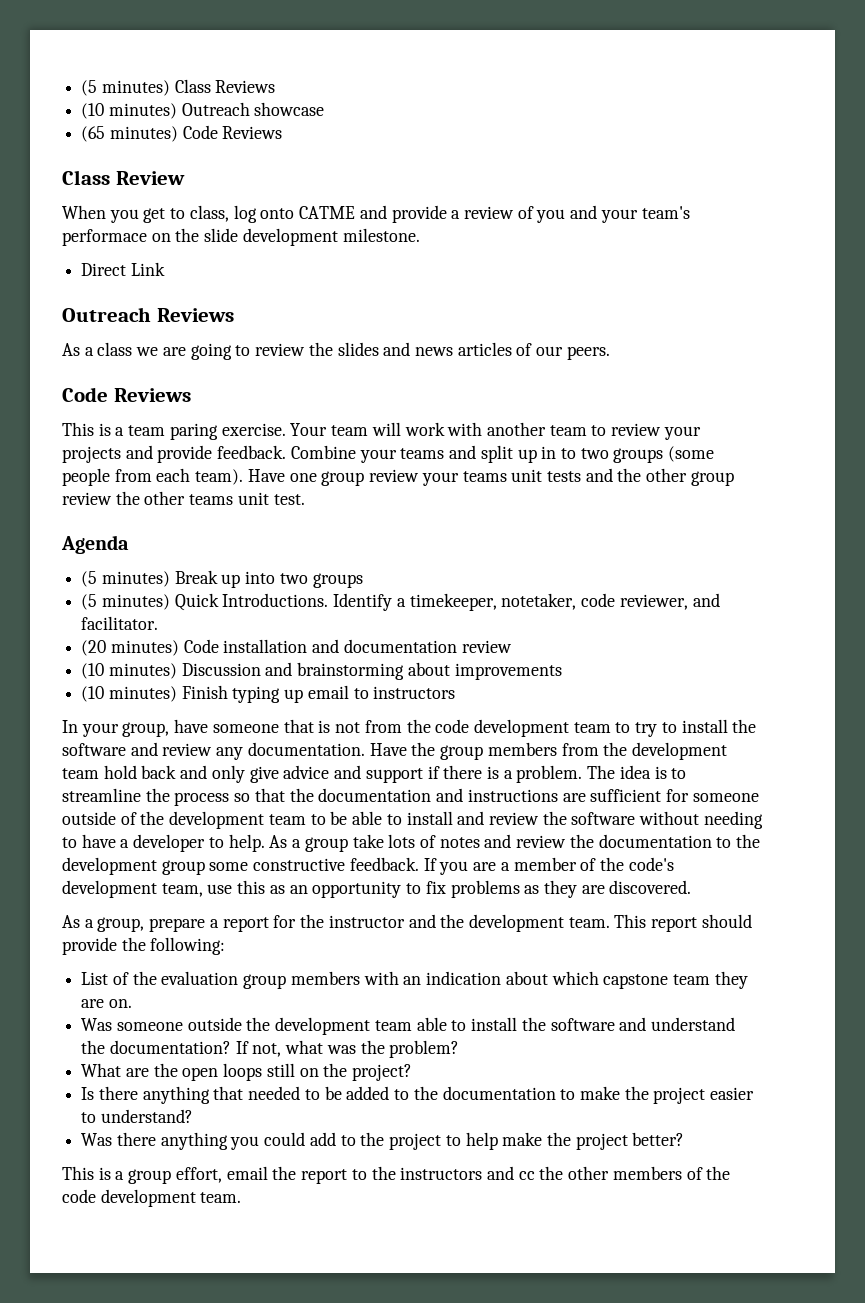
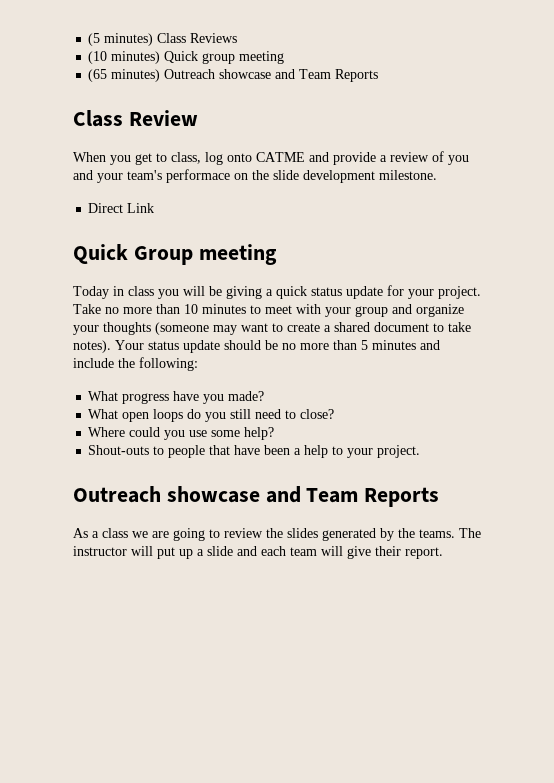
- (10 minutes) Outreach showcase
+ (10 minutes) Quick group meeting
- (65 minutes) Code Reviews
+ (65 minutes) Outreach showcase and Team Reports
- Outreach Reviews
+ Quick Group meeting
+ Today in class you will be giving a quick status update for your project. Take no more than 10 minutes to meet with your group and organize your thoughts (someone may want to create a shared document to take notes). Your status update should be no more than 5 minutes and include the following:
+ What progress have you made?
+ What open loops do you still need to close?
+ Where could you use some help?
+ Shout-outs to people that have been a help to your project.
+ Outreach showcase and Team Reports
- As a class we are going to review the slides and news articles of our peers.
- Code Reviews
- This is a team paring exercise. Your team will work with another team to review your projects and provide feedback. Combine your teams and split up in to two groups (some people from each team). Have one group review your teams unit tests and the other group review the other teams unit test.
- Agenda
- (5 minutes) Break up into two groups
- (5 minutes) Quick Introductions. Identify a timekeeper, notetaker, code reviewer, and facilitator.
- (20 minutes) Code installation and documentation review
- (10 minutes) Discussion and brainstorming about improvements
- (10 minutes) Finish typing up email to instructors
- In your group, have someone that is not from the code development team to try to install the software and review any documentation. Have the group members from the development team hold back and only give advice and support if there is a problem. The idea is to streamline the process so that the documentation and instructions are sufficient for someone outside of the development team to be able to install and review the software without needing to have a developer to help. As a group take lots of notes and review the documentation to the development group some constructive feedback. If you are a member of the code's development team, use this as an opportunity to fix problems as they are discovered.
- As a group, prepare a report for the instructor and the development team. This report should provide the following:
- List of the evaluation group members with an indication about which capstone team they are on.
- Was someone outside the development team able to install the software and understand the documentation? If not, what was the problem?
- What are the open loops still on the project?
- Is there anything that needed to be added to the documentation to make the project easier to understand?
- Was there anything you could add to the project to help make the project better?
- This is a group effort, email the report to the instructors and cc the other members of the code development team.
+ As a class we are going to review the slides generated by the teams. The instructor will put up a slide and each team will give their report.

